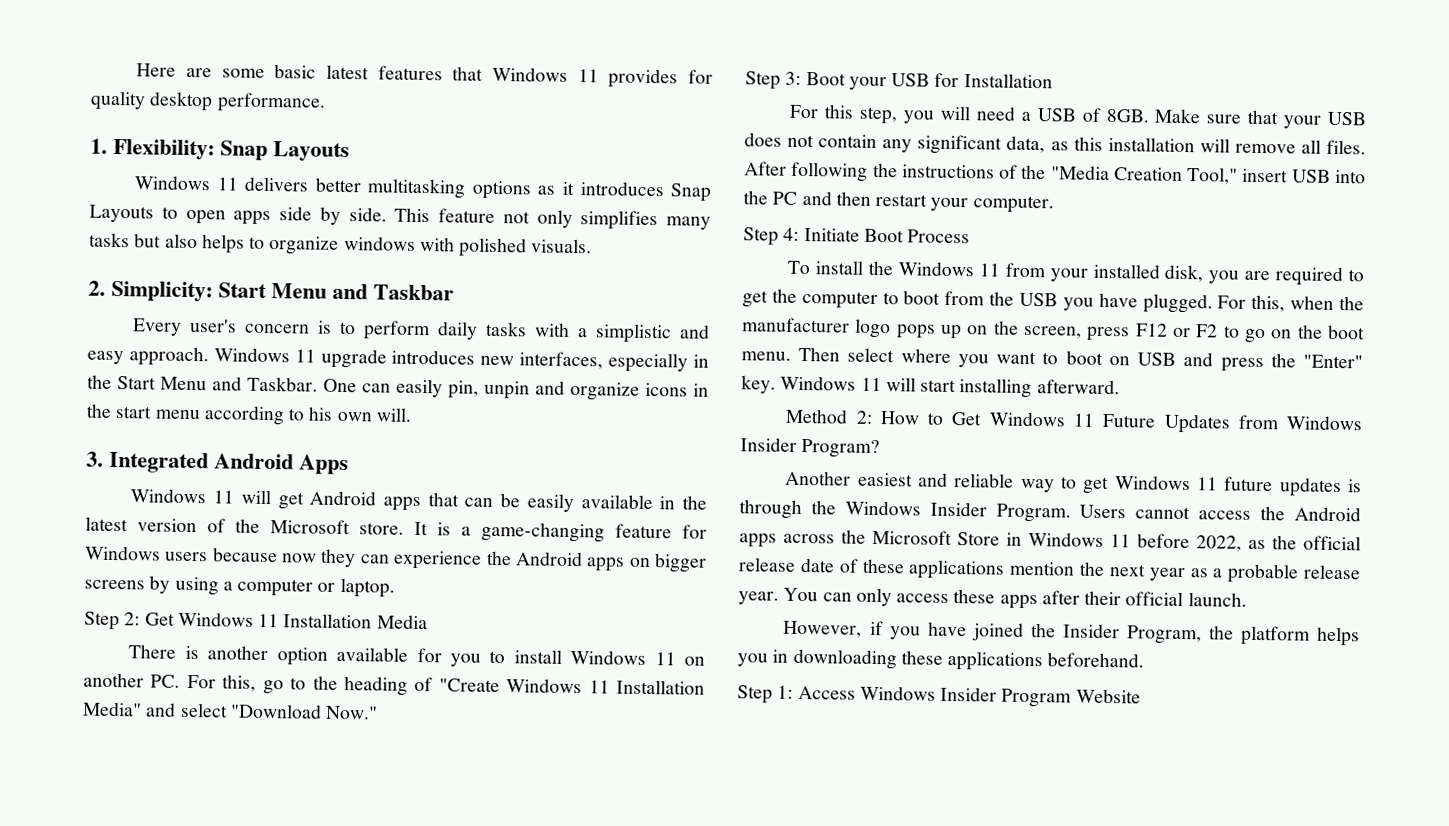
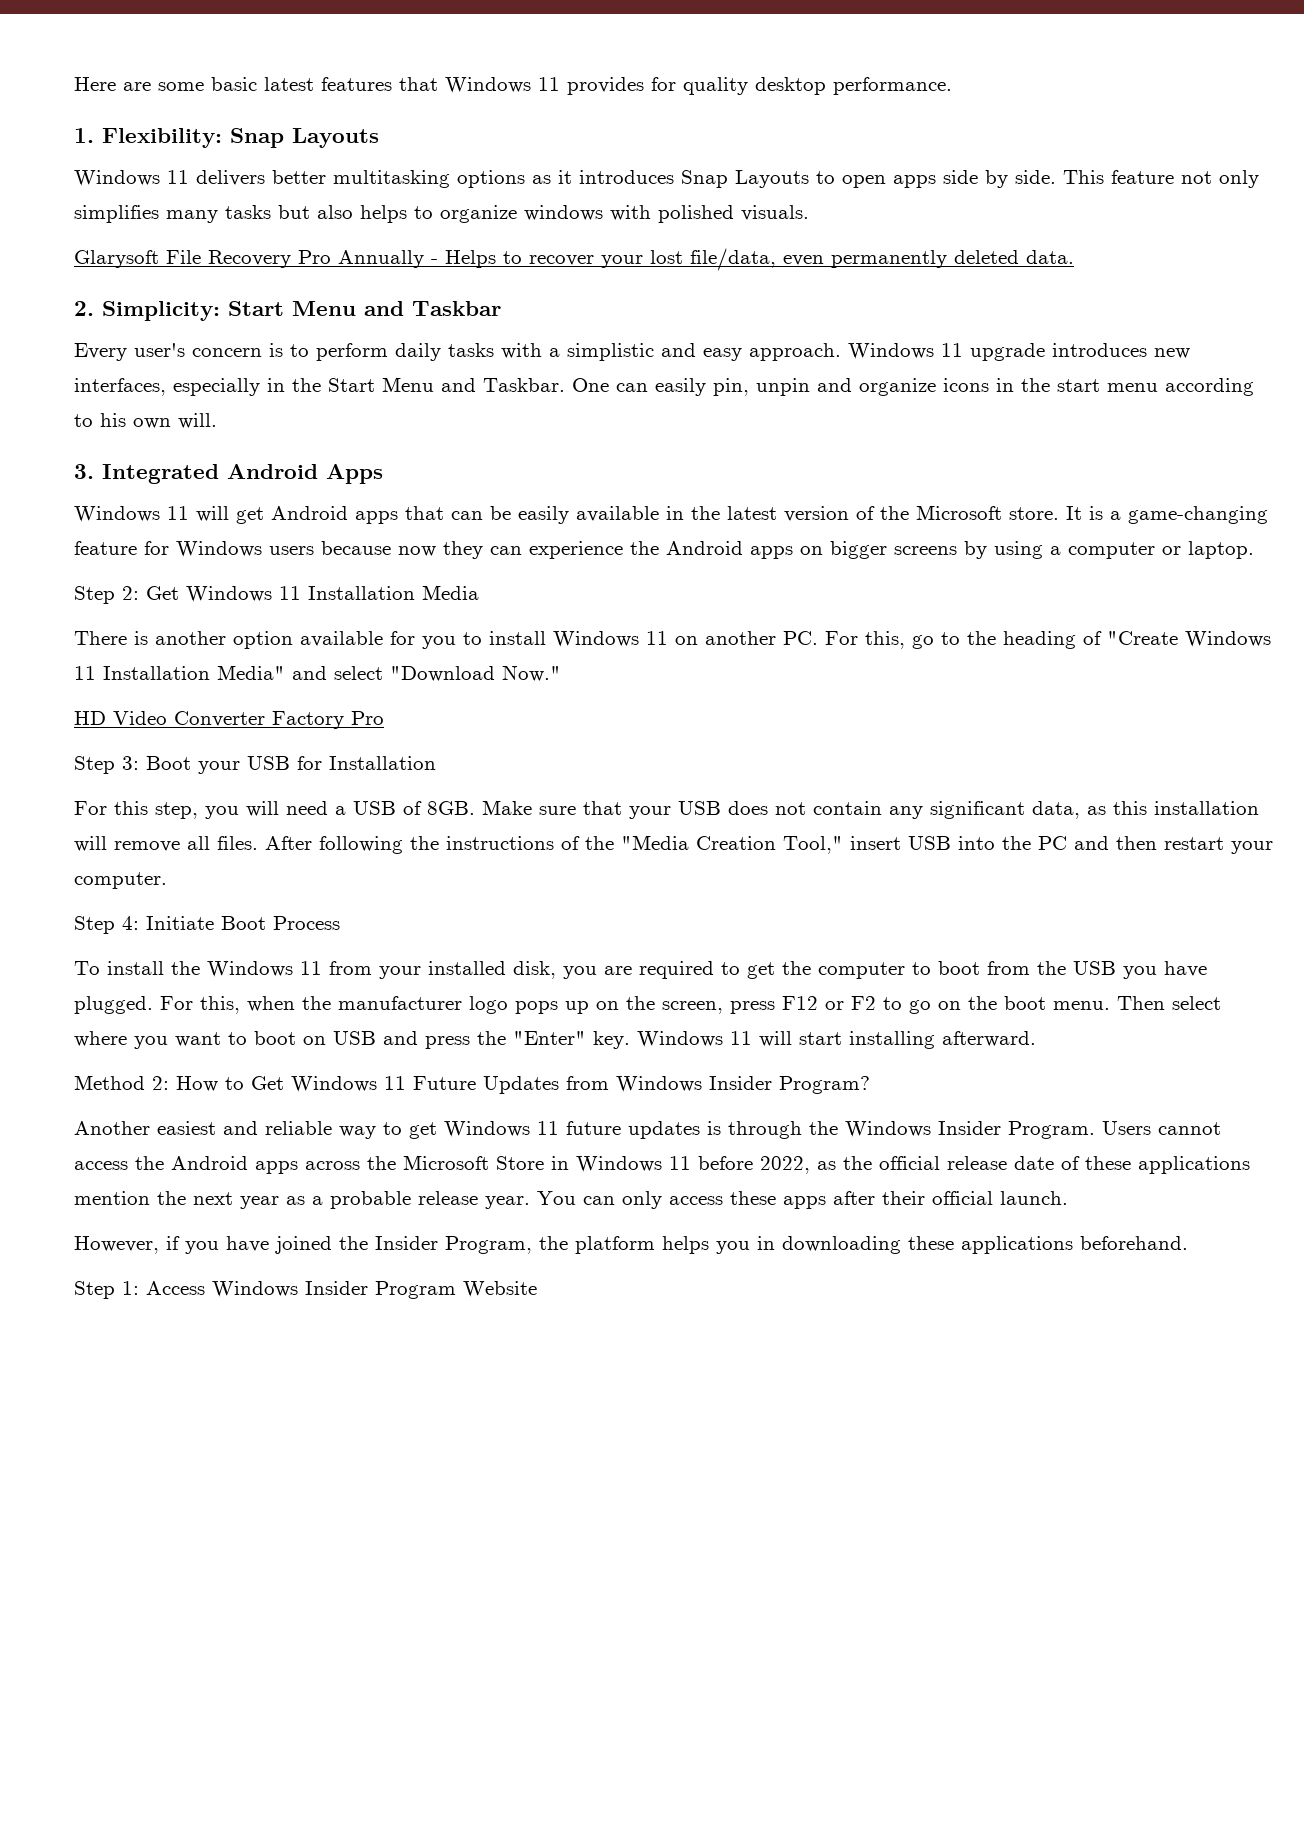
+ Glarysoft File Recovery Pro Annually - Helps to recover your lost file/data, even permanently deleted data.
+ HD Video Converter Factory Pro

